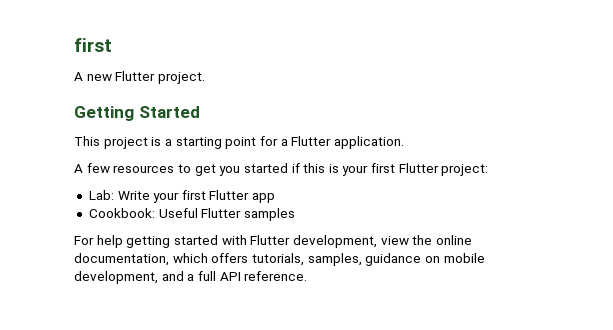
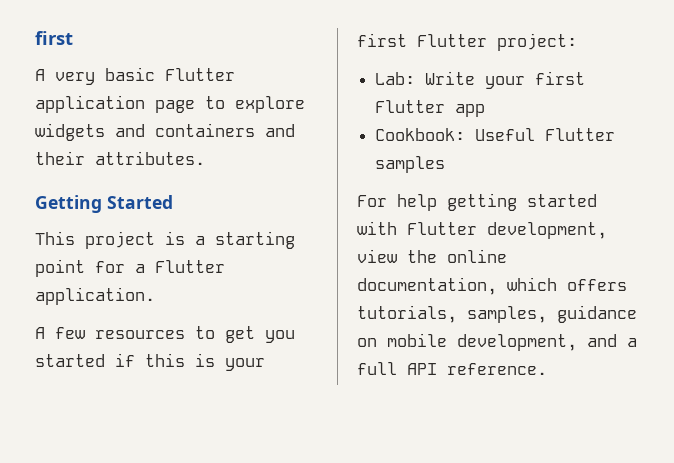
- A new Flutter project.
+ A very basic Flutter application page to explore widgets and containers and their attributes.

